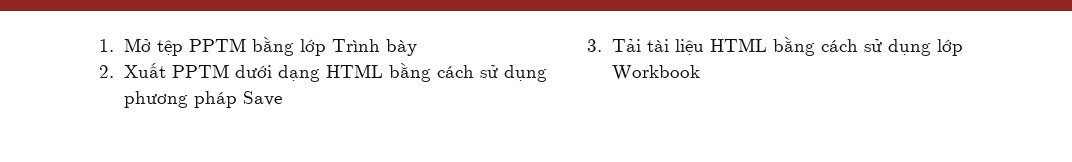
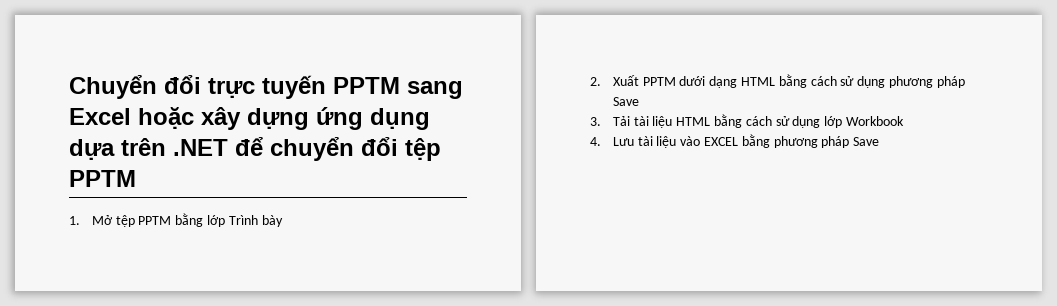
+ Chuyển đổi trực tuyến PPTM sang Excel hoặc xây dựng ứng dụng dựa trên .NET để chuyển đổi tệp PPTM
+ 4. Lưu tài liệu vào EXCEL bằng phương pháp Save

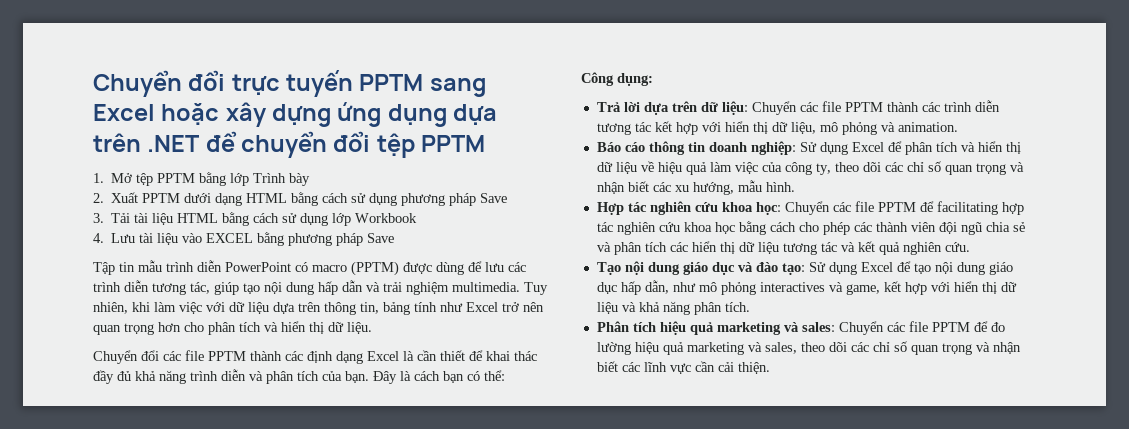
+ Tập tin mẫu trình diễn PowerPoint có macro (PPTM) được dùng để lưu các trình diễn tương tác, giúp tạo nội dung hấp dẫn và trải nghiệm multimedia. Tuy nhiên, khi làm việc với dữ liệu dựa trên thông tin, bảng tính như Excel trở nên quan trọng hơn cho phân tích và hiển thị dữ liệu.
+ Chuyển đổi các file PPTM thành các định dạng Excel là cần thiết để khai thác đầy đủ khả năng trình diễn và phân tích của bạn. Đây là cách bạn có thể:
+ Công dụng:
+ Trả lời dựa trên dữ liệu: Chuyển các file PPTM thành các trình diễn tương tác kết hợp với hiển thị dữ liệu, mô phỏng và animation.
+ Báo cáo thông tin doanh nghiệp: Sử dụng Excel để phân tích và hiển thị dữ liệu về hiệu quả làm việc của công ty, theo dõi các chỉ số quan trọng và nhận biết các xu hướng, mẫu hình.
+ Hợp tác nghiên cứu khoa học: Chuyển các file PPTM để facilitating hợp tác nghiên cứu khoa học bằng cách cho phép các thành viên đội ngũ chia sẻ và phân tích các hiển thị dữ liệu tương tác và kết quả nghiên cứu.
+ Tạo nội dung giáo dục và đào tạo: Sử dụng Excel để tạo nội dung giáo dục hấp dẫn, như mô phỏng interactives và game, kết hợp với hiển thị dữ liệu và khả năng phân tích.
+ Phân tích hiệu quả marketing và sales: Chuyển các file PPTM để đo lường hiệu quả marketing và sales, theo dõi các chỉ số quan trọng và nhận biết các lĩnh vực cần cải thiện.

